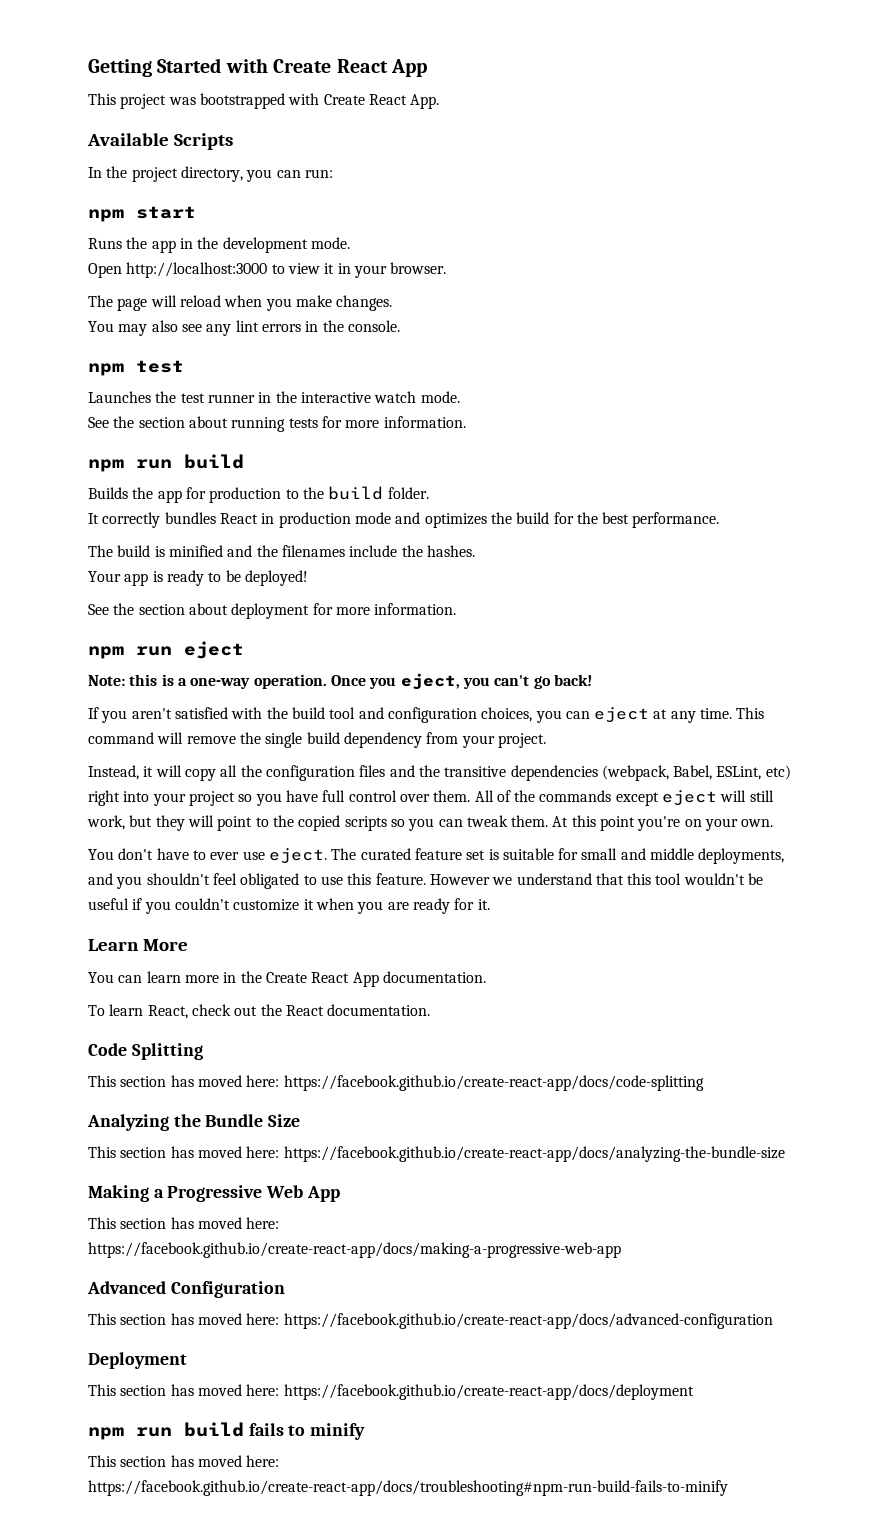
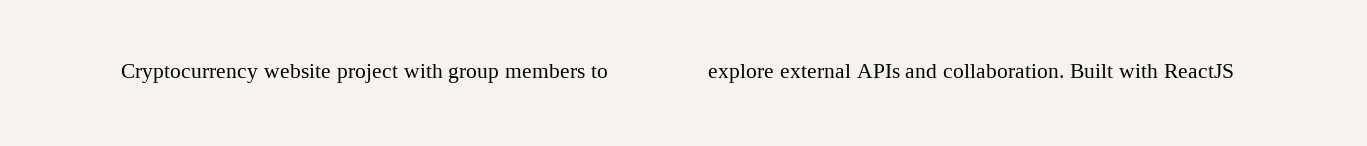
- Getting Started with Create React App
- This project was bootstrapped with Create React App.
- Available Scripts
- In the project directory, you can run:
- npm start
- Runs the app in the development mode.
- Open http://localhost:3000 to view it in your browser.
- The page will reload when you make changes.
- You may also see any lint errors in the console.
- npm test
- Launches the test runner in the interactive watch mode.
- See the section about running tests for more information.
- npm run build
- Builds the app for production to the build folder.
- It correctly bundles React in production mode and optimizes the build for the best performance.
- The build is minified and the filenames include the hashes.
- Your app is ready to be deployed!
- See the section about deployment for more information.
- npm run eject
- Note: this is a one-way operation. Once you eject, you can't go back!
- If you aren't satisfied with the build tool and configuration choices, you can eject at any time. This command will remove the single build dependency from your project.
- Instead, it will copy all the configuration files and the transitive dependencies (webpack, Babel, ESLint, etc) right into your project so you have full control over them. All of the commands except eject will still work, but they will point to the copied scripts so you can tweak them. At this point you're on your own.
- You don't have to ever use eject. The curated feature set is suitable for small and middle deployments, and you shouldn't feel obligated to use this feature. However we understand that this tool wouldn't be useful if you couldn't customize it when you are ready for it.
- Learn More
- You can learn more in the Create React App documentation.
- To learn React, check out the React documentation.
- Code Splitting
- This section has moved here: https://facebook.github.io/create-react-app/docs/code-splitting
- Analyzing the Bundle Size
- This section has moved here: https://facebook.github.io/create-react-app/docs/analyzing-the-bundle-size
- Making a Progressive Web App
- This section has moved here: https://facebook.github.io/create-react-app/docs/making-a-progressive-web-app
- Advanced Configuration
- This section has moved here: https://facebook.github.io/create-react-app/docs/advanced-configuration
- Deployment
- This section has moved here: https://facebook.github.io/create-react-app/docs/deployment
- npm run build fails to minify
- This section has moved here: https://facebook.github.io/create-react-app/docs/troubleshooting#npm-run-build-fails-to-minify
+ Cryptocurrency website project with group members to explore external APIs and collaboration. Built with ReactJS

